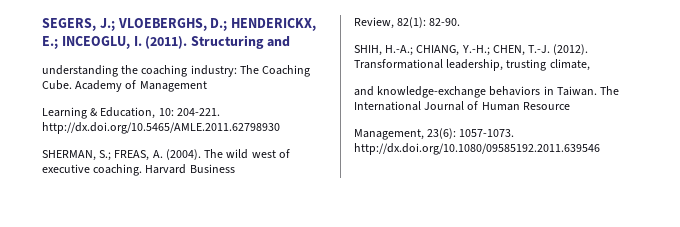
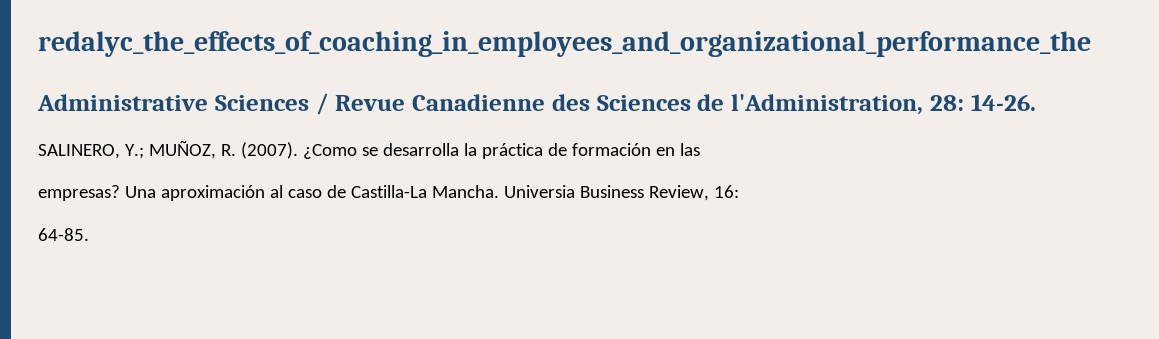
- SEGERS, J.; VLOEBERGHS, D.; HENDERICKX, E.; INCEOGLU, I. (2011). Structuring and
- understanding the coaching industry: The Coaching Cube. Academy of Management
- Learning & Education, 10: 204-221. http://dx.doi.org/10.5465/AMLE.2011.62798930
- SHERMAN, S.; FREAS, A. (2004). The wild west of executive coaching. Harvard Business
- Review, 82(1): 82-90.
- SHIH, H.-A.; CHIANG, Y.-H.; CHEN, T.-J. (2012). Transformational leadership, trusting climate,
- and knowledge-exchange behaviors in Taiwan. The International Journal of Human Resource
- Management, 23(6): 1057-1073. http://dx.doi.org/10.1080/09585192.2011.639546
+ redalyc_the_effects_of_coaching_in_employees_and_organizational_performance_the
+ Administrative Sciences / Revue Canadienne des Sciences de l'Administration, 28: 14-26.
+ SALINERO, Y.; MUÑOZ, R. (2007). ¿Como se desarrolla la práctica de formación en las
+ empresas? Una aproximación al caso de Castilla-La Mancha. Universia Business Review, 16:
+ 64-85.

